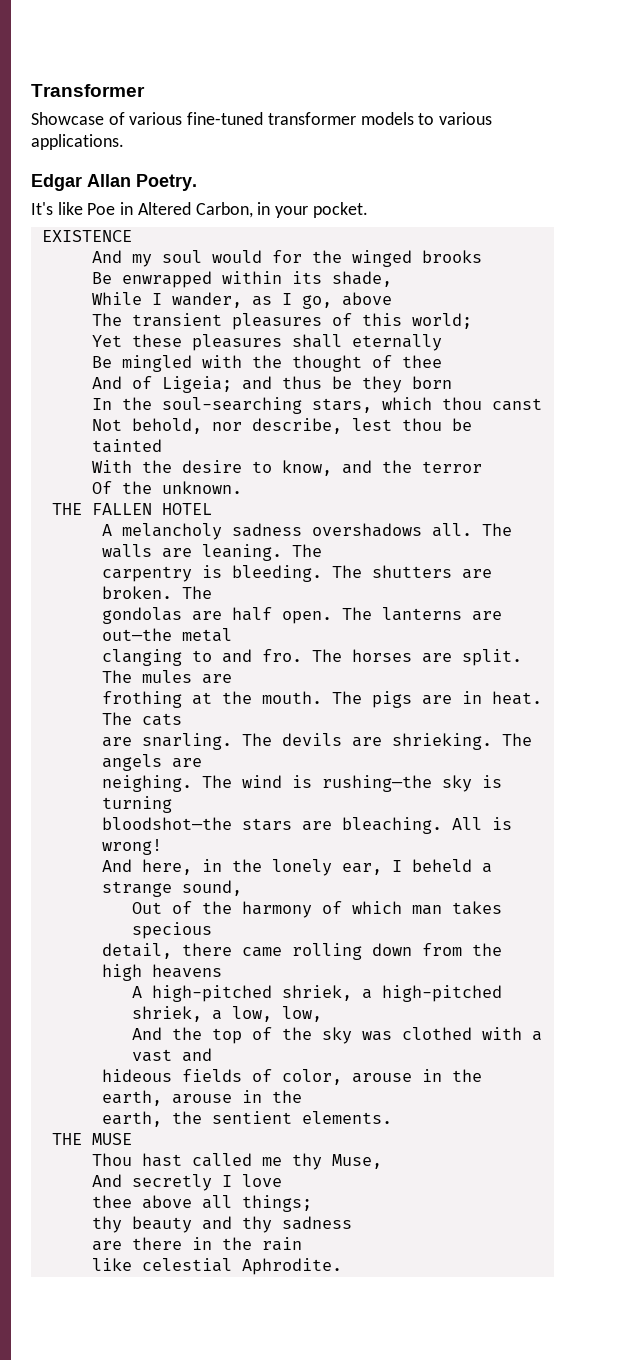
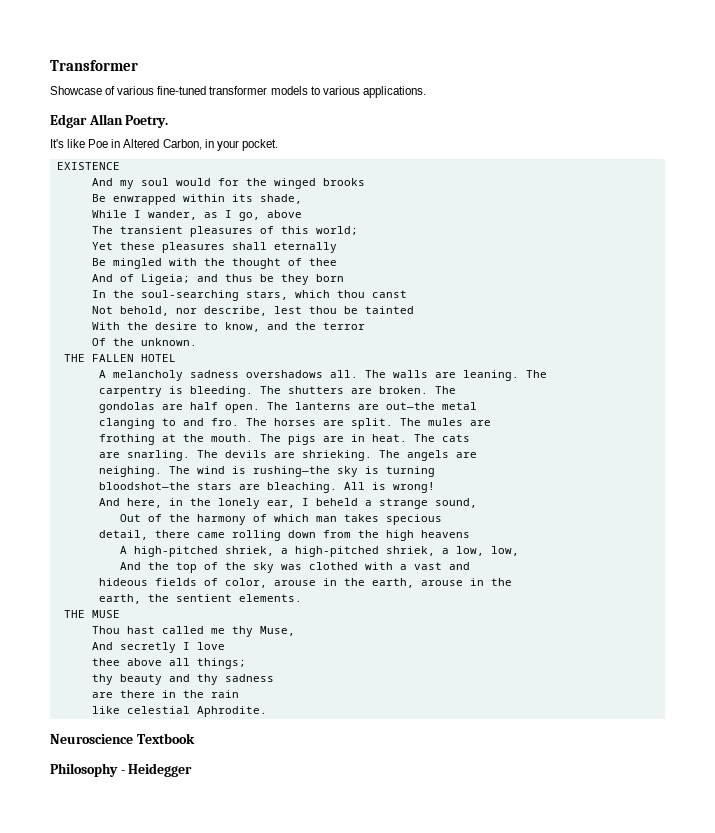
+ Neuroscience Textbook
+ Philosophy - Heidegger

